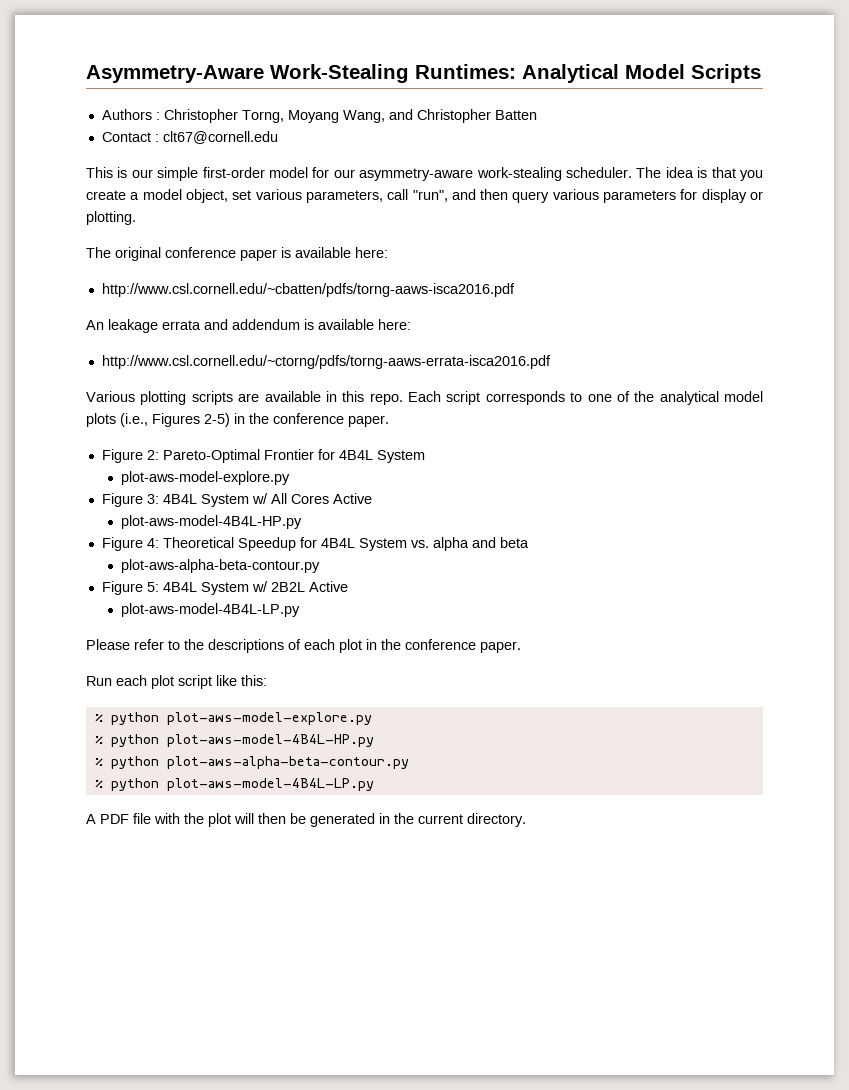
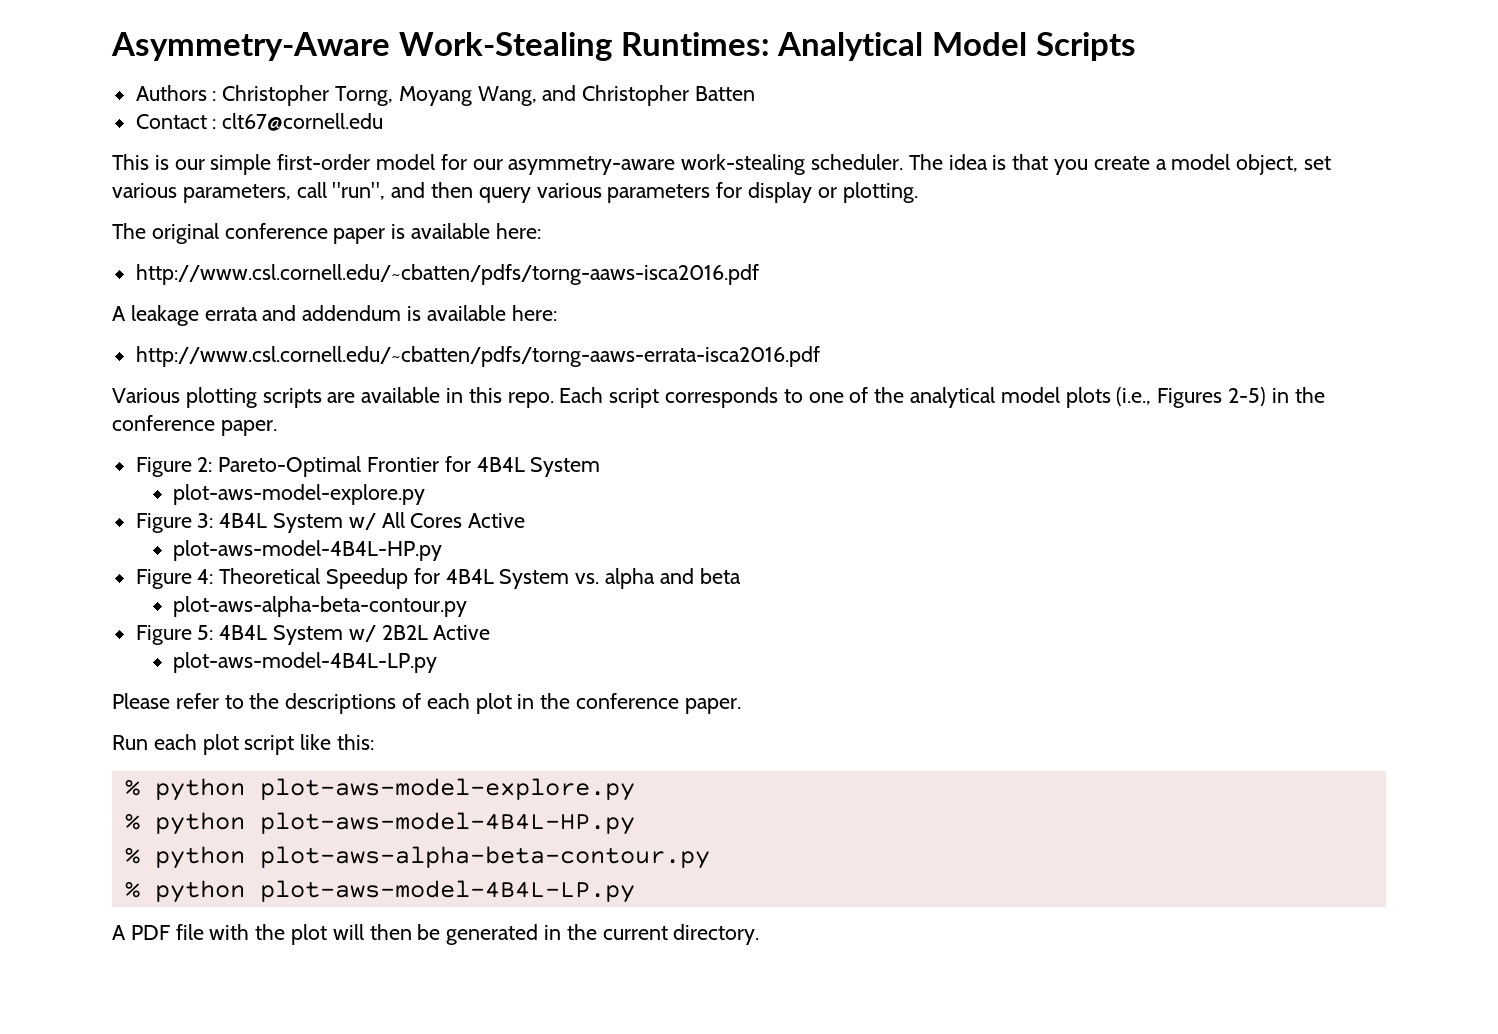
- An leakage errata and addendum is available here:
+ A leakage errata and addendum is available here:
- http://www.csl.cornell.edu/~ctorng/pdfs/torng-aaws-errata-isca2016.pdf
+ http://www.csl.cornell.edu/~cbatten/pdfs/torng-aaws-errata-isca2016.pdf

